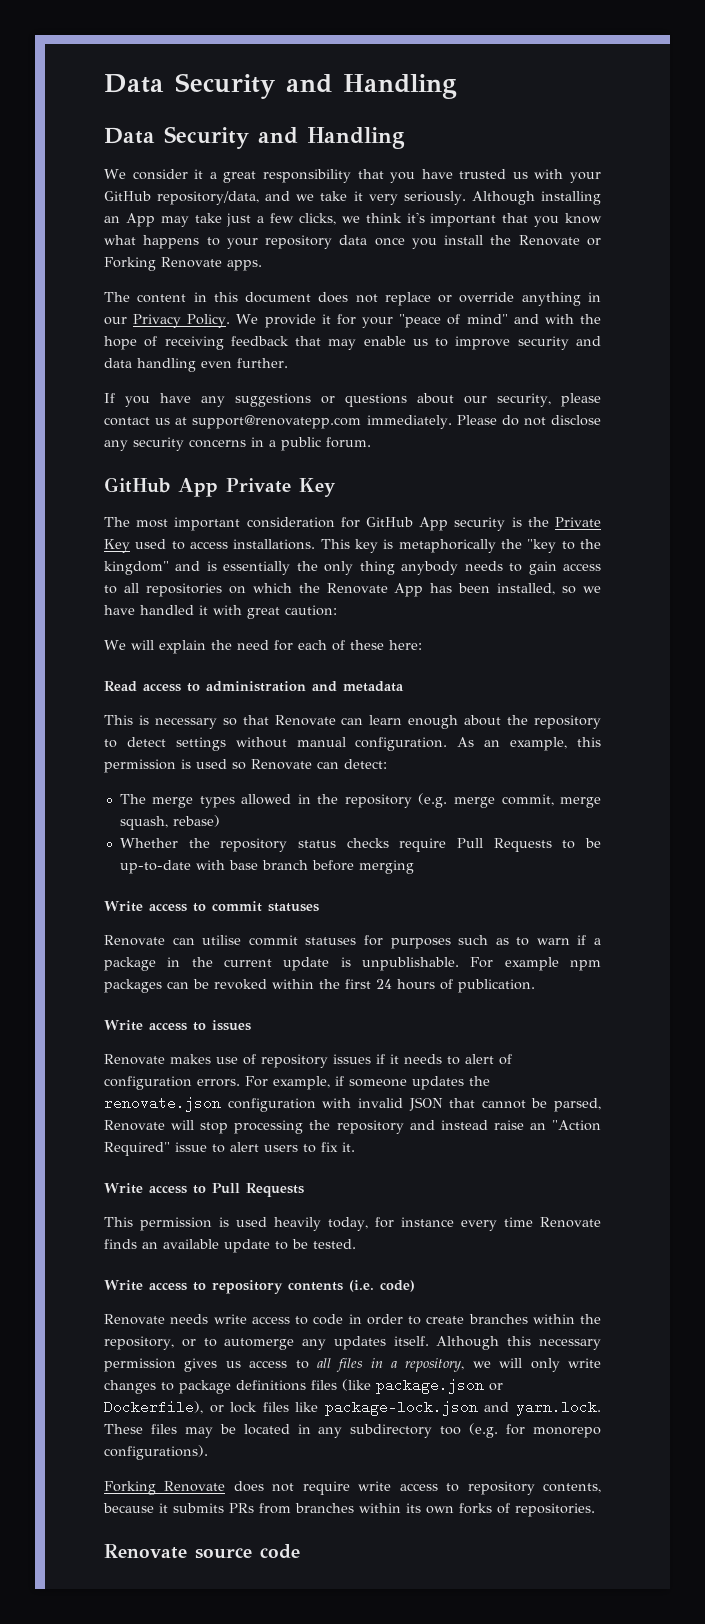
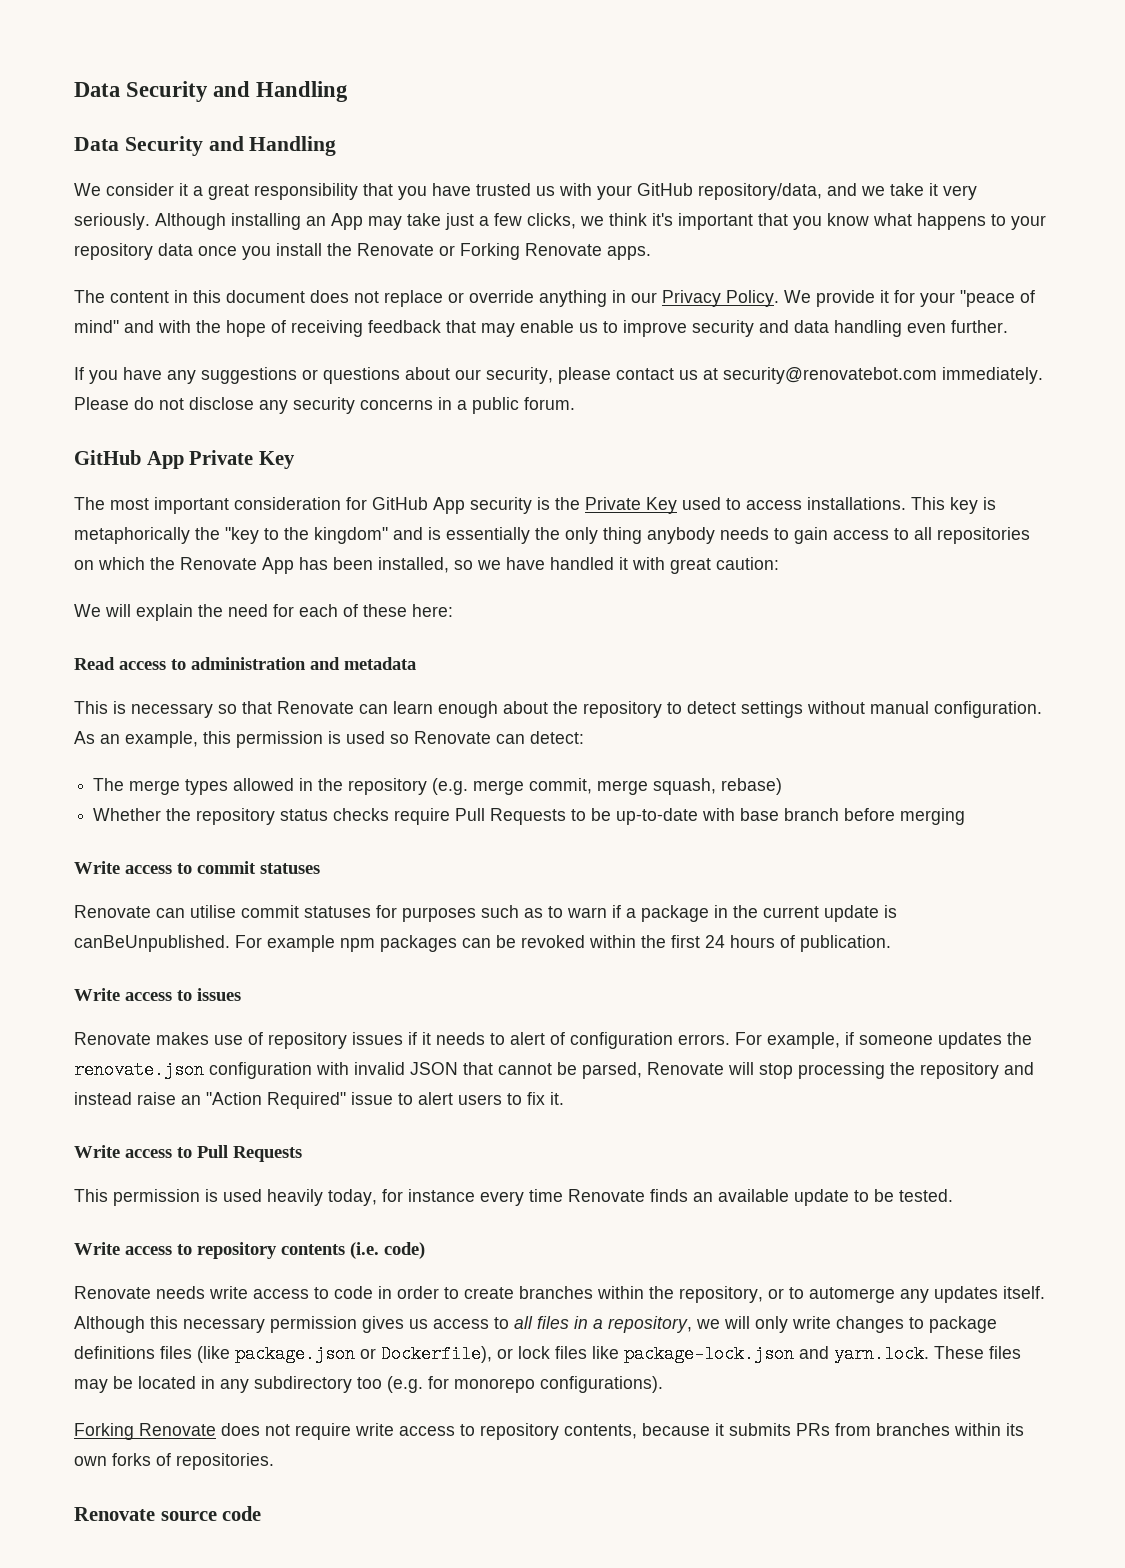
- If you have any suggestions or questions about our security, please contact us at support@renovatepp.com immediately.
+ If you have any suggestions or questions about our security, please contact us at security@renovatebot.com immediately.
- Renovate can utilise commit statuses for purposes such as to warn if a package in the current update is unpublishable.
+ Renovate can utilise commit statuses for purposes such as to warn if a package in the current update is canBeUnpublished.

